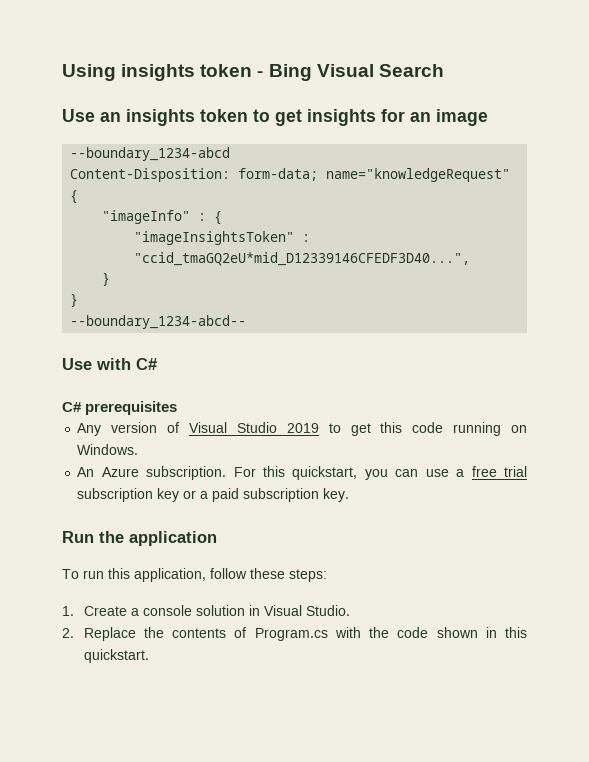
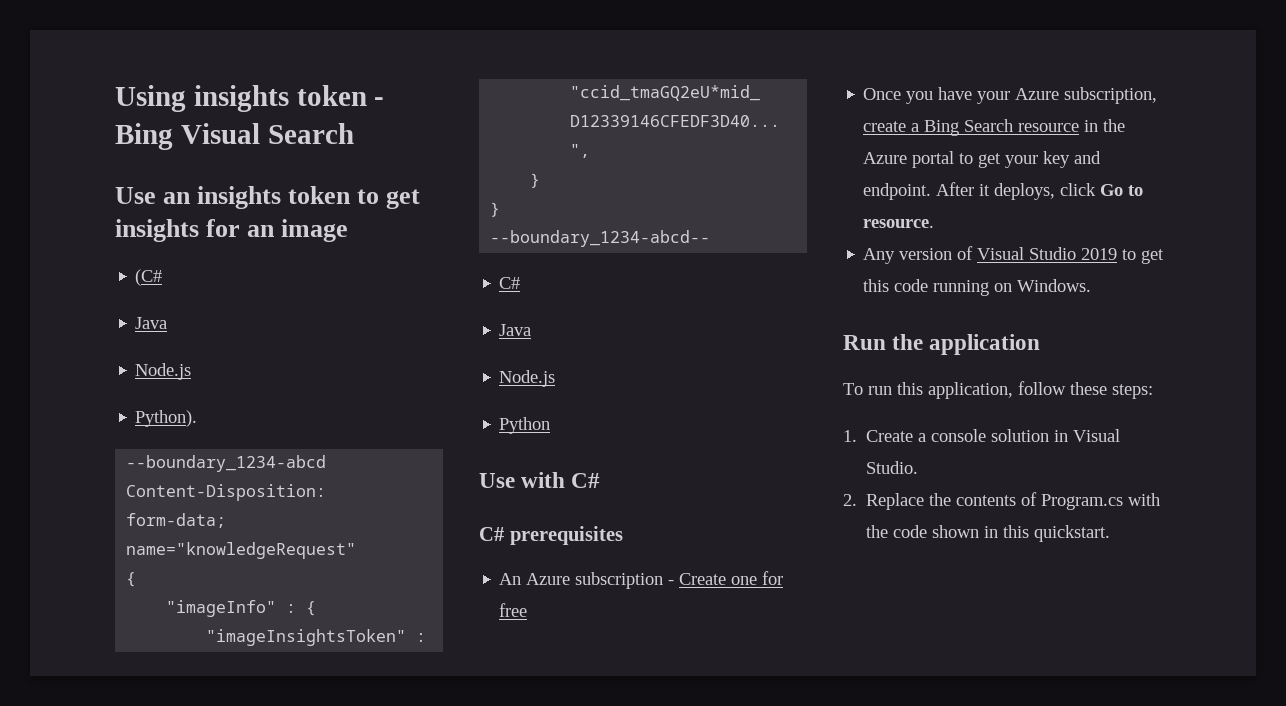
+ (C#
+ Java
+ Node.js
+ Python).
  --boundary_1234-abcd--
+ C#
+ Java
+ Node.js
+ Python
+ An Azure subscription - Create one for free
+ Once you have your Azure subscription, create a Bing Search resource in the Azure portal to get your key and endpoint. After it deploys, click Go to resource.
- An Azure subscription. For this quickstart, you can use a free trial subscription key or a paid subscription key.

